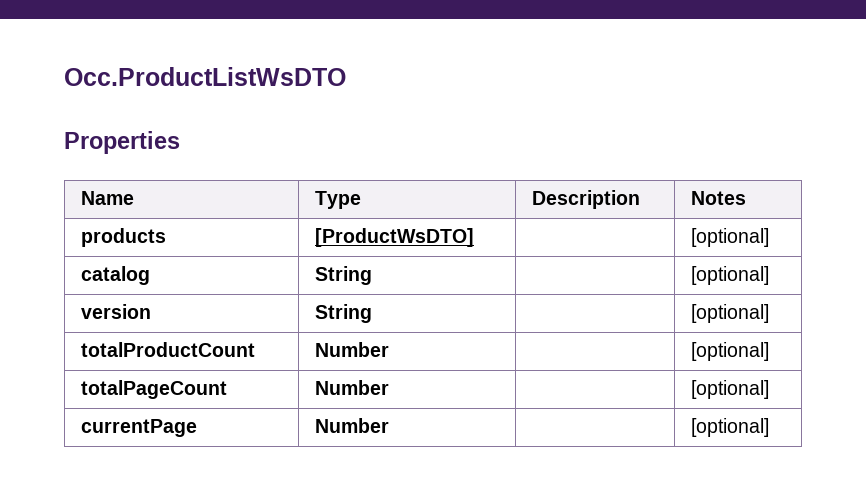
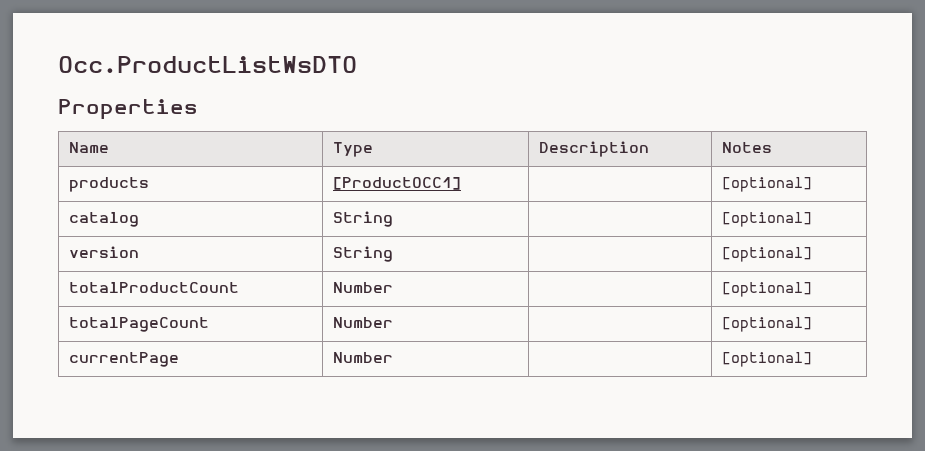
- products | [ProductWsDTO] | | [optional]
+ products | [ProductOCC1] | | [optional]

